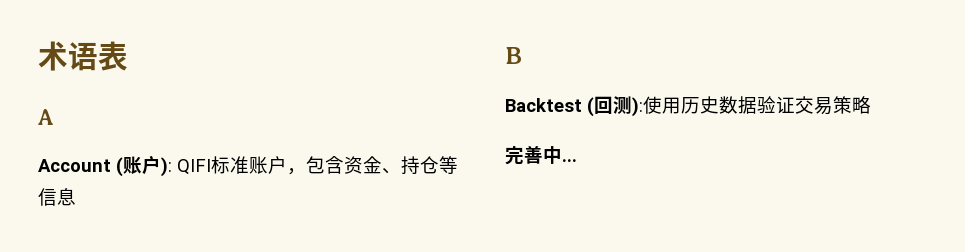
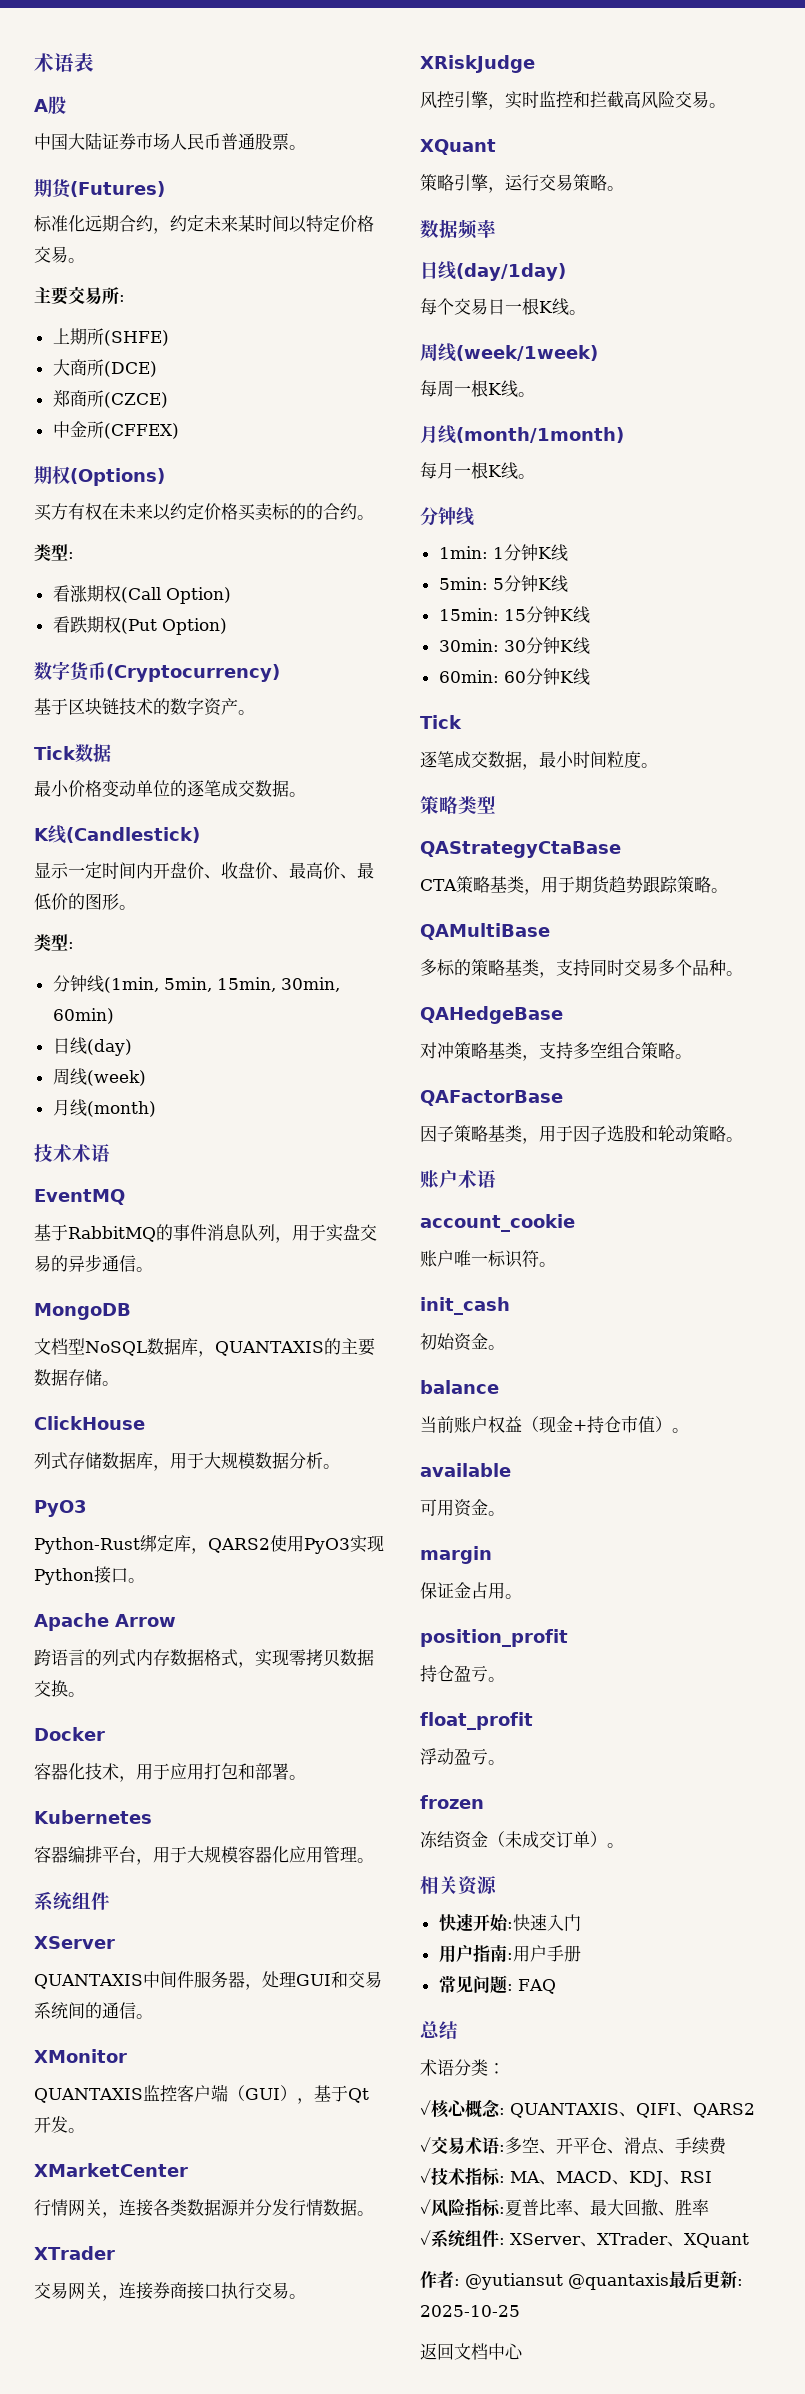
- A
- Account (账户): QIFI标准账户，包含资金、持仓等信息
- B
- Backtest (回测):使用历史数据验证交易策略
- 完善中...
+ A股
+ 中国大陆证券市场人民币普通股票。
+ 期货(Futures)
+ 标准化远期合约，约定未来某时间以特定价格交易。
+ 主要交易所:
+ 上期所(SHFE)
+ 大商所(DCE)
+ 郑商所(CZCE)
+ 中金所(CFFEX)
+ 期权(Options)
+ 买方有权在未来以约定价格买卖标的的合约。
+ 类型:
+ 看涨期权(Call Option)
+ 看跌期权(Put Option)
+ 数字货币(Cryptocurrency)
+ 基于区块链技术的数字资产。
+ Tick数据
+ 最小价格变动单位的逐笔成交数据。
+ K线(Candlestick)
+ 显示一定时间内开盘价、收盘价、最高价、最低价的图形。
+ 类型:
+ 分钟线(1min, 5min, 15min, 30min, 60min)
+ 日线(day)
+ 周线(week)
+ 月线(month)
+ 技术术语
+ EventMQ
+ 基于RabbitMQ的事件消息队列，用于实盘交易的异步通信。
+ MongoDB
+ 文档型NoSQL数据库，QUANTAXIS的主要数据存储。
+ ClickHouse
+ 列式存储数据库，用于大规模数据分析。
+ PyO3
+ Python-Rust绑定库，QARS2使用PyO3实现Python接口。
+ Apache Arrow
+ 跨语言的列式内存数据格式，实现零拷贝数据交换。
+ Docker
+ 容器化技术，用于应用打包和部署。
+ Kubernetes
+ 容器编排平台，用于大规模容器化应用管理。
+ 系统组件
+ XServer
+ QUANTAXIS中间件服务器，处理GUI和交易系统间的通信。
+ XMonitor
+ QUANTAXIS监控客户端（GUI），基于Qt开发。
+ XMarketCenter
+ 行情网关，连接各类数据源并分发行情数据。
+ XTrader
+ 交易网关，连接券商接口执行交易。
+ XRiskJudge
+ 风控引擎，实时监控和拦截高风险交易。
+ XQuant
+ 策略引擎，运行交易策略。
+ 数据频率
+ 日线(day/1day)
+ 每个交易日一根K线。
+ 周线(week/1week)
+ 每周一根K线。
+ 月线(month/1month)
+ 每月一根K线。
+ 分钟线
+ 1min: 1分钟K线
+ 5min: 5分钟K线
+ 15min: 15分钟K线
+ 30min: 30分钟K线
+ 60min: 60分钟K线
+ Tick
+ 逐笔成交数据，最小时间粒度。
+ 策略类型
+ QAStrategyCtaBase
+ CTA策略基类，用于期货趋势跟踪策略。
+ QAMultiBase
+ 多标的策略基类，支持同时交易多个品种。
+ QAHedgeBase
+ 对冲策略基类，支持多空组合策略。
+ QAFactorBase
+ 因子策略基类，用于因子选股和轮动策略。
+ 账户术语
+ account_cookie
+ 账户唯一标识符。
+ init_cash
+ 初始资金。
+ balance
+ 当前账户权益（现金+持仓市值）。
+ available
+ 可用资金。
+ margin
+ 保证金占用。
+ position_profit
+ 持仓盈亏。
+ float_profit
+ 浮动盈亏。
+ frozen
+ 冻结资金（未成交订单）。
+ 相关资源
+ 快速开始:快速入门
+ 用户指南:用户手册
+ 常见问题: FAQ
+ 总结
+ 术语分类：
+ ✓核心概念: QUANTAXIS、QIFI、QARS2
+ ✓交易术语:多空、开平仓、滑点、手续费
+ ✓技术指标: MA、MACD、KDJ、RSI
+ ✓风险指标:夏普比率、最大回撤、胜率
+ ✓系统组件: XServer、XTrader、XQuant
+ 作者: @yutiansut @quantaxis最后更新: 2025-10-25
+ 返回文档中心

